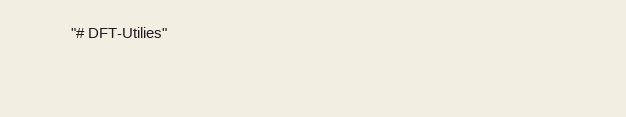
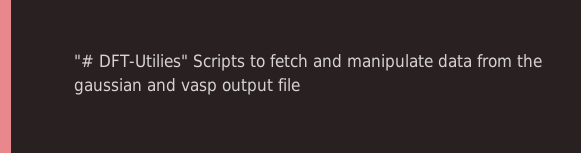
- "# DFT-Utilies"
+ "# DFT-Utilies" Scripts to fetch and manipulate data from the gaussian and vasp output file

